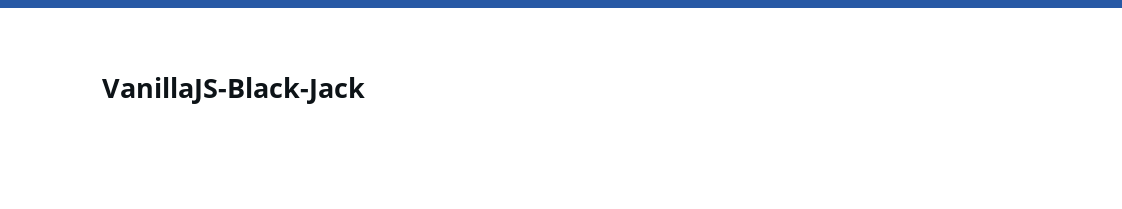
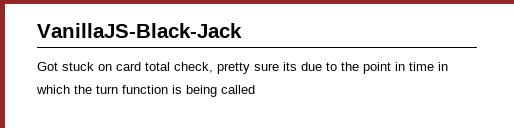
+ Got stuck on card total check, pretty sure its due to the point in time in which the turn function is being called

